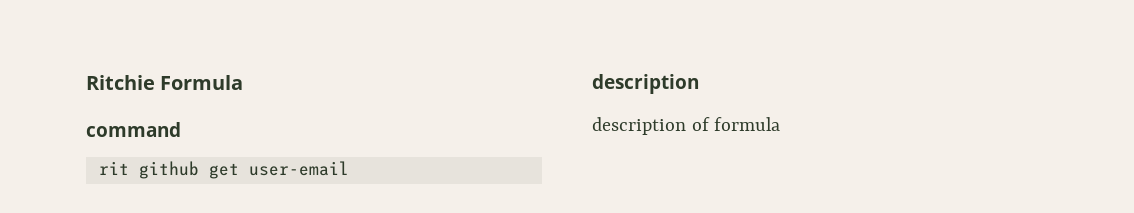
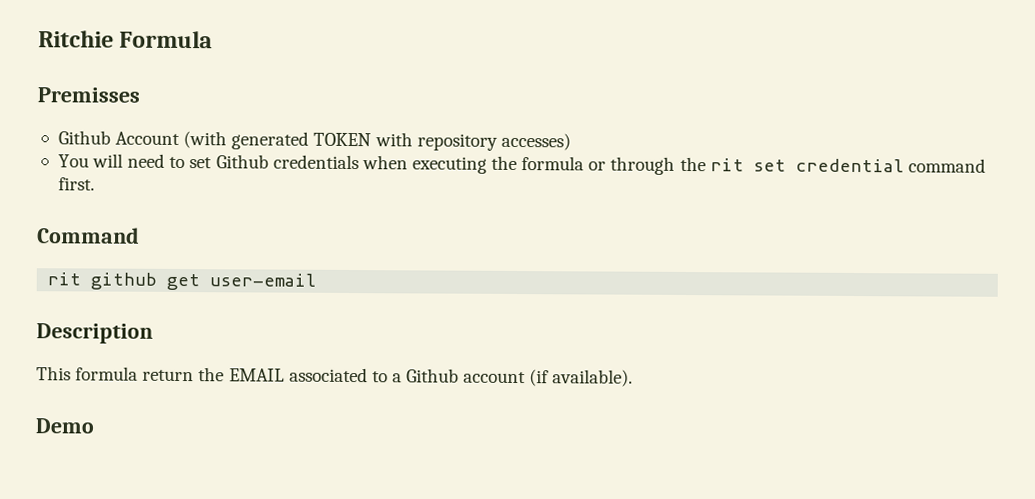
- command
+ Premisses
+ Github Account (with generated TOKEN with repository accesses)
+ You will need to set Github credentials when executing the formula or through the rit set credential command first.
+ Command
  rit github get user-email
- description
- description of formula
+ Description
+ This formula return the EMAIL associated to a Github account (if available).
+ Demo

